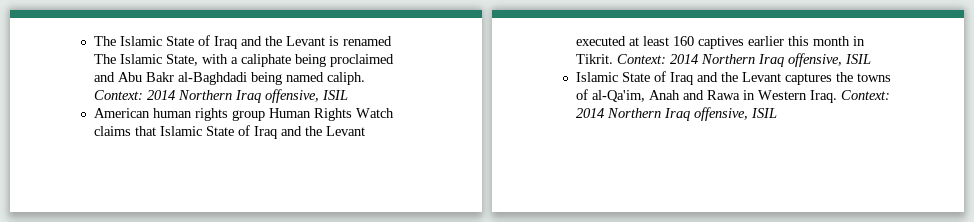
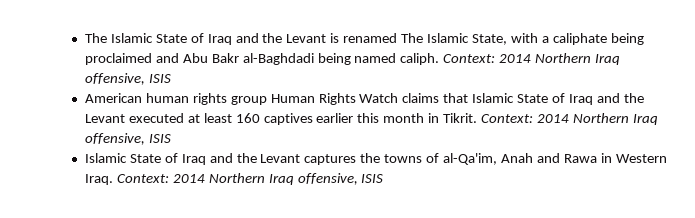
- The Islamic State of Iraq and the Levant is renamed The Islamic State, with a caliphate being proclaimed and Abu Bakr al-Baghdadi being named caliph. Context: 2014 Northern Iraq offensive, ISIL
+ The Islamic State of Iraq and the Levant is renamed The Islamic State, with a caliphate being proclaimed and Abu Bakr al-Baghdadi being named caliph. Context: 2014 Northern Iraq offensive, ISIS
- American human rights group Human Rights Watch claims that Islamic State of Iraq and the Levant executed at least 160 captives earlier this month in Tikrit. Context: 2014 Northern Iraq offensive, ISIL
+ American human rights group Human Rights Watch claims that Islamic State of Iraq and the Levant executed at least 160 captives earlier this month in Tikrit. Context: 2014 Northern Iraq offensive, ISIS
- Islamic State of Iraq and the Levant captures the towns of al-Qa'im, Anah and Rawa in Western Iraq. Context: 2014 Northern Iraq offensive, ISIL
+ Islamic State of Iraq and the Levant captures the towns of al-Qa'im, Anah and Rawa in Western Iraq. Context: 2014 Northern Iraq offensive, ISIS

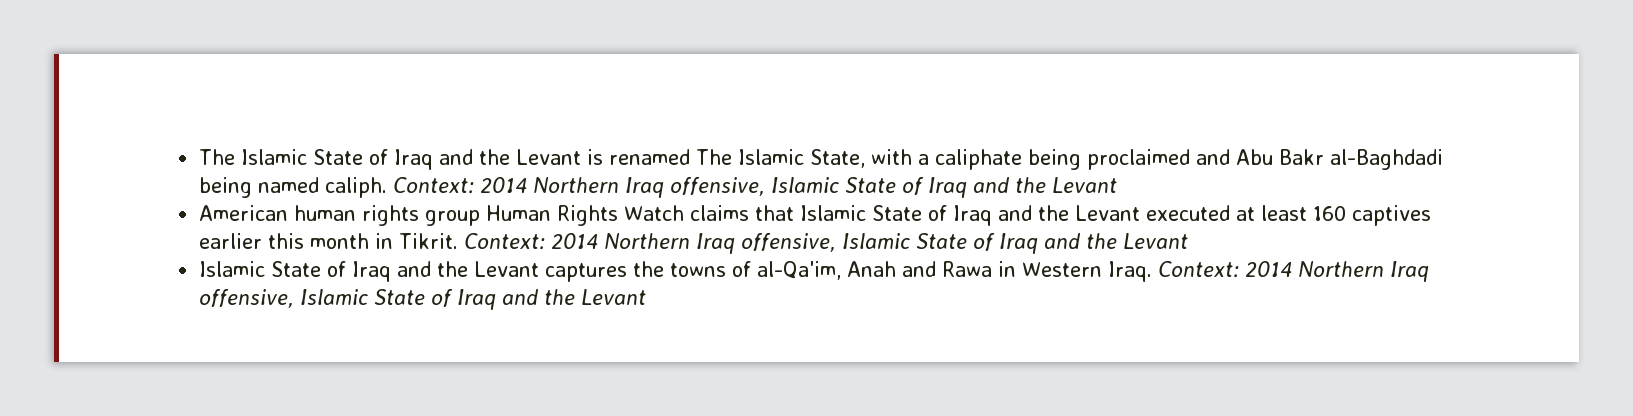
- The Islamic State of Iraq and the Levant is renamed The Islamic State, with a caliphate being proclaimed and Abu Bakr al-Baghdadi being named caliph. Context: 2014 Northern Iraq offensive, ISIS
+ The Islamic State of Iraq and the Levant is renamed The Islamic State, with a caliphate being proclaimed and Abu Bakr al-Baghdadi being named caliph. Context: 2014 Northern Iraq offensive, Islamic State of Iraq and the Levant
- American human rights group Human Rights Watch claims that Islamic State of Iraq and the Levant executed at least 160 captives earlier this month in Tikrit. Context: 2014 Northern Iraq offensive, ISIS
+ American human rights group Human Rights Watch claims that Islamic State of Iraq and the Levant executed at least 160 captives earlier this month in Tikrit. Context: 2014 Northern Iraq offensive, Islamic State of Iraq and the Levant
- Islamic State of Iraq and the Levant captures the towns of al-Qa'im, Anah and Rawa in Western Iraq. Context: 2014 Northern Iraq offensive, ISIS
+ Islamic State of Iraq and the Levant captures the towns of al-Qa'im, Anah and Rawa in Western Iraq. Context: 2014 Northern Iraq offensive, Islamic State of Iraq and the Levant

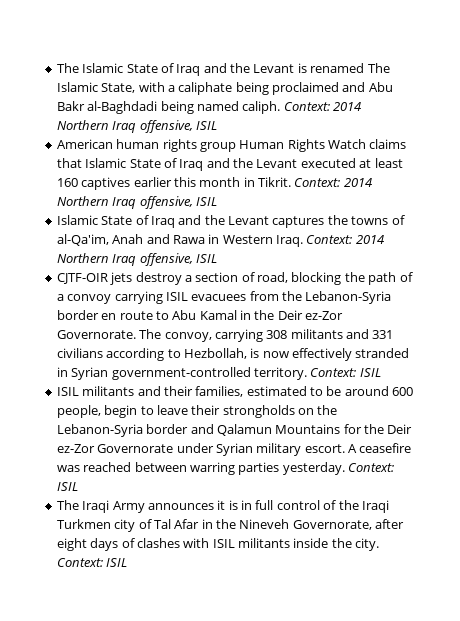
- The Islamic State of Iraq and the Levant is renamed The Islamic State, with a caliphate being proclaimed and Abu Bakr al-Baghdadi being named caliph. Context: 2014 Northern Iraq offensive, Islamic State of Iraq and the Levant
+ The Islamic State of Iraq and the Levant is renamed The Islamic State, with a caliphate being proclaimed and Abu Bakr al-Baghdadi being named caliph. Context: 2014 Northern Iraq offensive, ISIL
- American human rights group Human Rights Watch claims that Islamic State of Iraq and the Levant executed at least 160 captives earlier this month in Tikrit. Context: 2014 Northern Iraq offensive, Islamic State of Iraq and the Levant
+ American human rights group Human Rights Watch claims that Islamic State of Iraq and the Levant executed at least 160 captives earlier this month in Tikrit. Context: 2014 Northern Iraq offensive, ISIL
- Islamic State of Iraq and the Levant captures the towns of al-Qa'im, Anah and Rawa in Western Iraq. Context: 2014 Northern Iraq offensive, Islamic State of Iraq and the Levant
+ Islamic State of Iraq and the Levant captures the towns of al-Qa'im, Anah and Rawa in Western Iraq. Context: 2014 Northern Iraq offensive, ISIL
+ CJTF-OIR jets destroy a section of road, blocking the path of a convoy carrying ISIL evacuees from the Lebanon-Syria border en route to Abu Kamal in the Deir ez-Zor Governorate. The convoy, carrying 308 militants and 331 civilians according to Hezbollah, is now effectively stranded in Syrian government-controlled territory. Context: ISIL
+ ISIL militants and their families, estimated to be around 600 people, begin to leave their strongholds on the Lebanon-Syria border and Qalamun Mountains for the Deir ez-Zor Governorate under Syrian military escort. A ceasefire was reached between warring parties yesterday. Context: ISIL
+ The Iraqi Army announces it is in full control of the Iraqi Turkmen city of Tal Afar in the Nineveh Governorate, after eight days of clashes with ISIL militants inside the city. Context: ISIL

